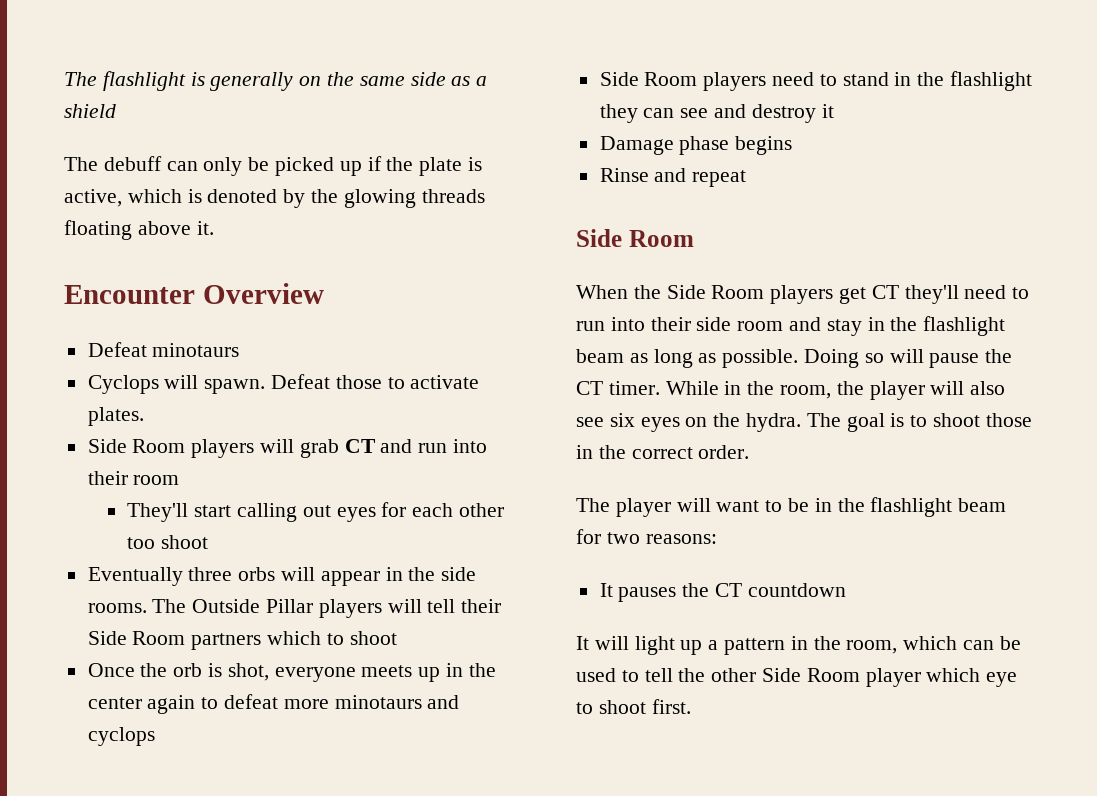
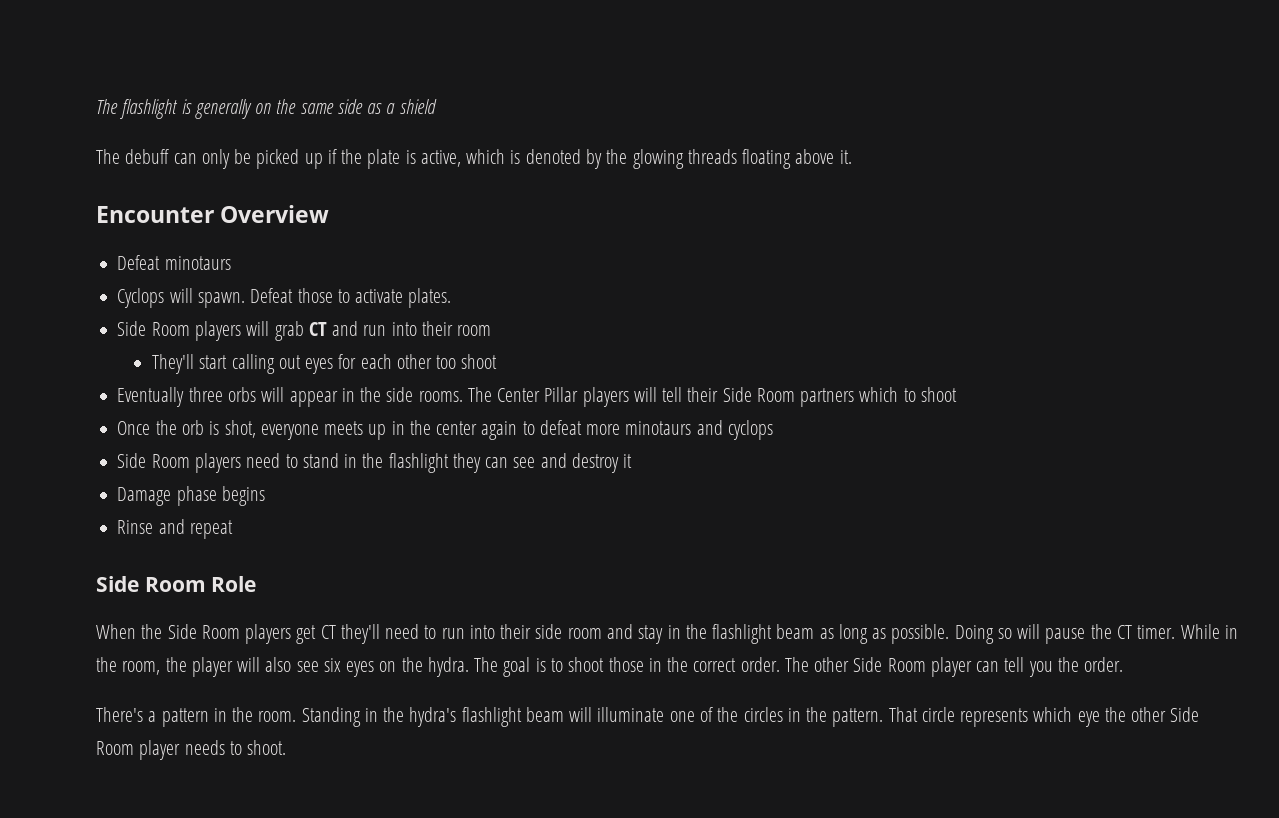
- The Outside Pillar players will tell their Side Room partners which to shoot
+ The Center Pillar players will tell their Side Room partners which to shoot
  Rinse and repeat
- Side Room
+ Side Room Role
- The goal is to shoot those in the correct order.
- The player will want to be in the flashlight beam for two reasons:
- It pauses the CT countdown
- It will light up a pattern in the room, which can be used to tell the other Side Room player which eye to shoot first.
+ The goal is to shoot those in the correct order. The other Side Room player can tell you the order.
+ There's a pattern in the room. Standing in the hydra's flashlight beam will illuminate one of the circles in the pattern. That circle represents which eye the other Side Room player needs to shoot.

